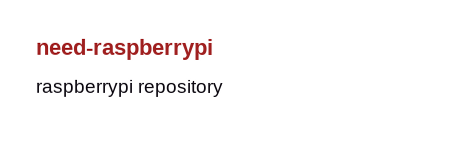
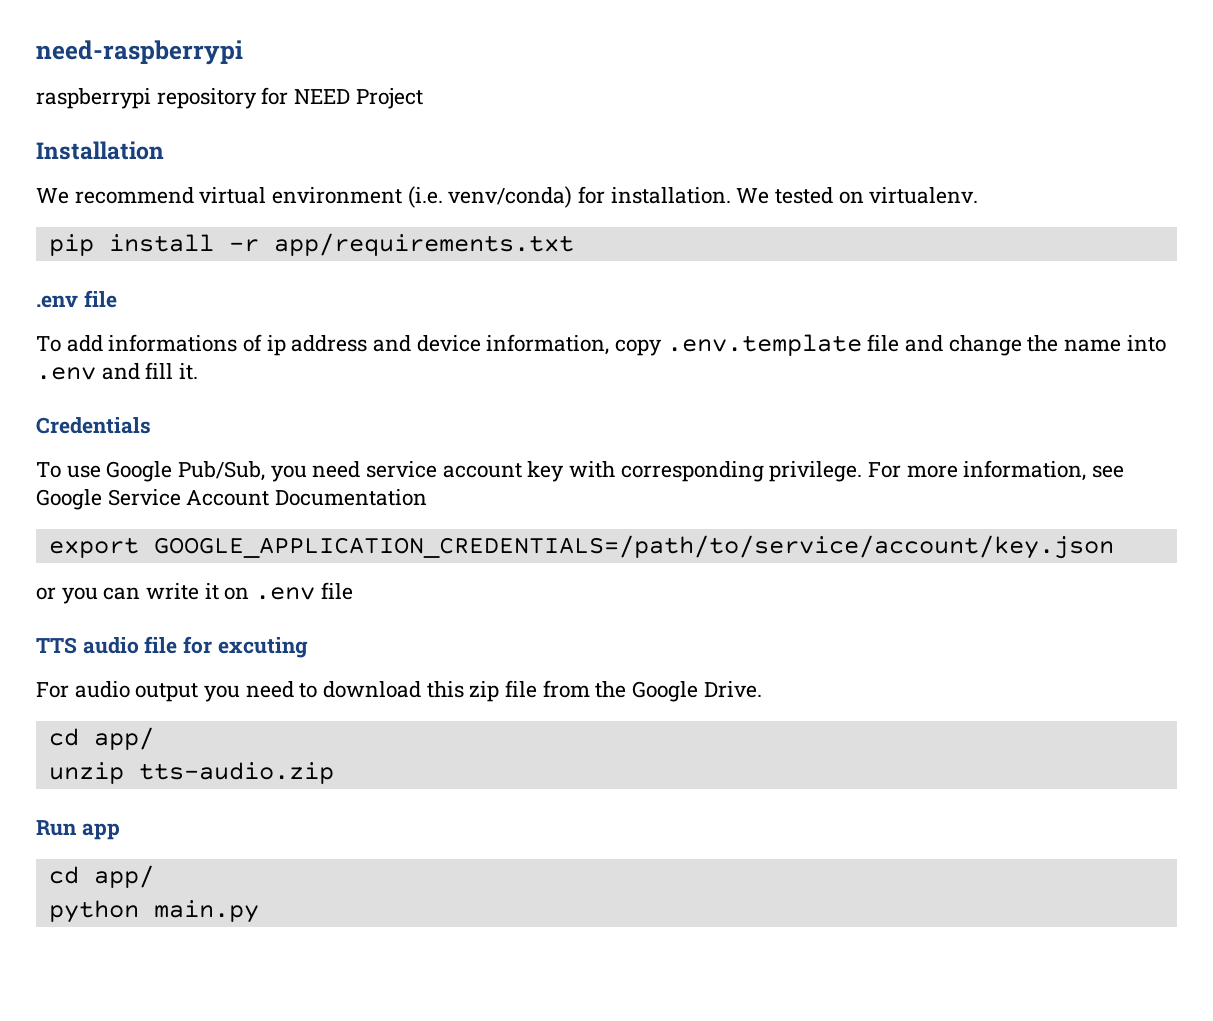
- raspberrypi repository
+ raspberrypi repository for NEED Project
+ Installation
+ We recommend virtual environment (i.e. venv/conda) for installation. We tested on virtualenv.
+ pip install -r app/requirements.txt
+ .env file
+ To add informations of ip address and device information, copy .env.template file and change the name into .env and fill it.
+ Credentials
+ To use Google Pub/Sub, you need service account key with corresponding privilege. For more information, see Google Service Account Documentation
+ export GOOGLE_APPLICATION_CREDENTIALS=/path/to/service/account/key.json
+ or you can write it on .env file
+ TTS audio file for excuting
+ For audio output you need to download this zip file from the Google Drive.
+ cd app/
+ unzip tts-audio.zip
+ Run app
+ cd app/
+ python main.py

